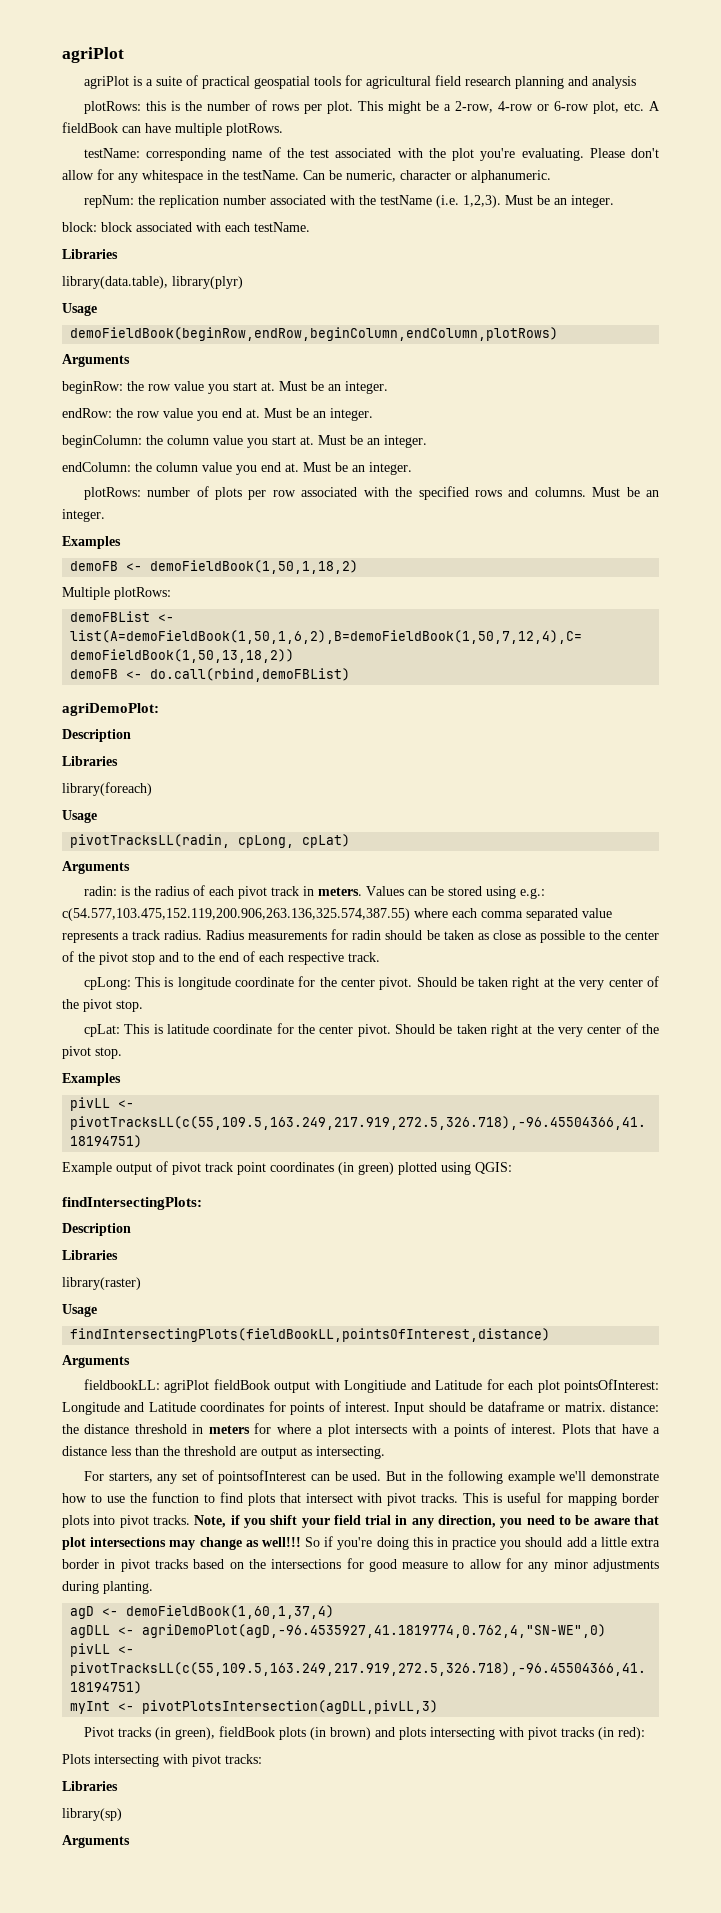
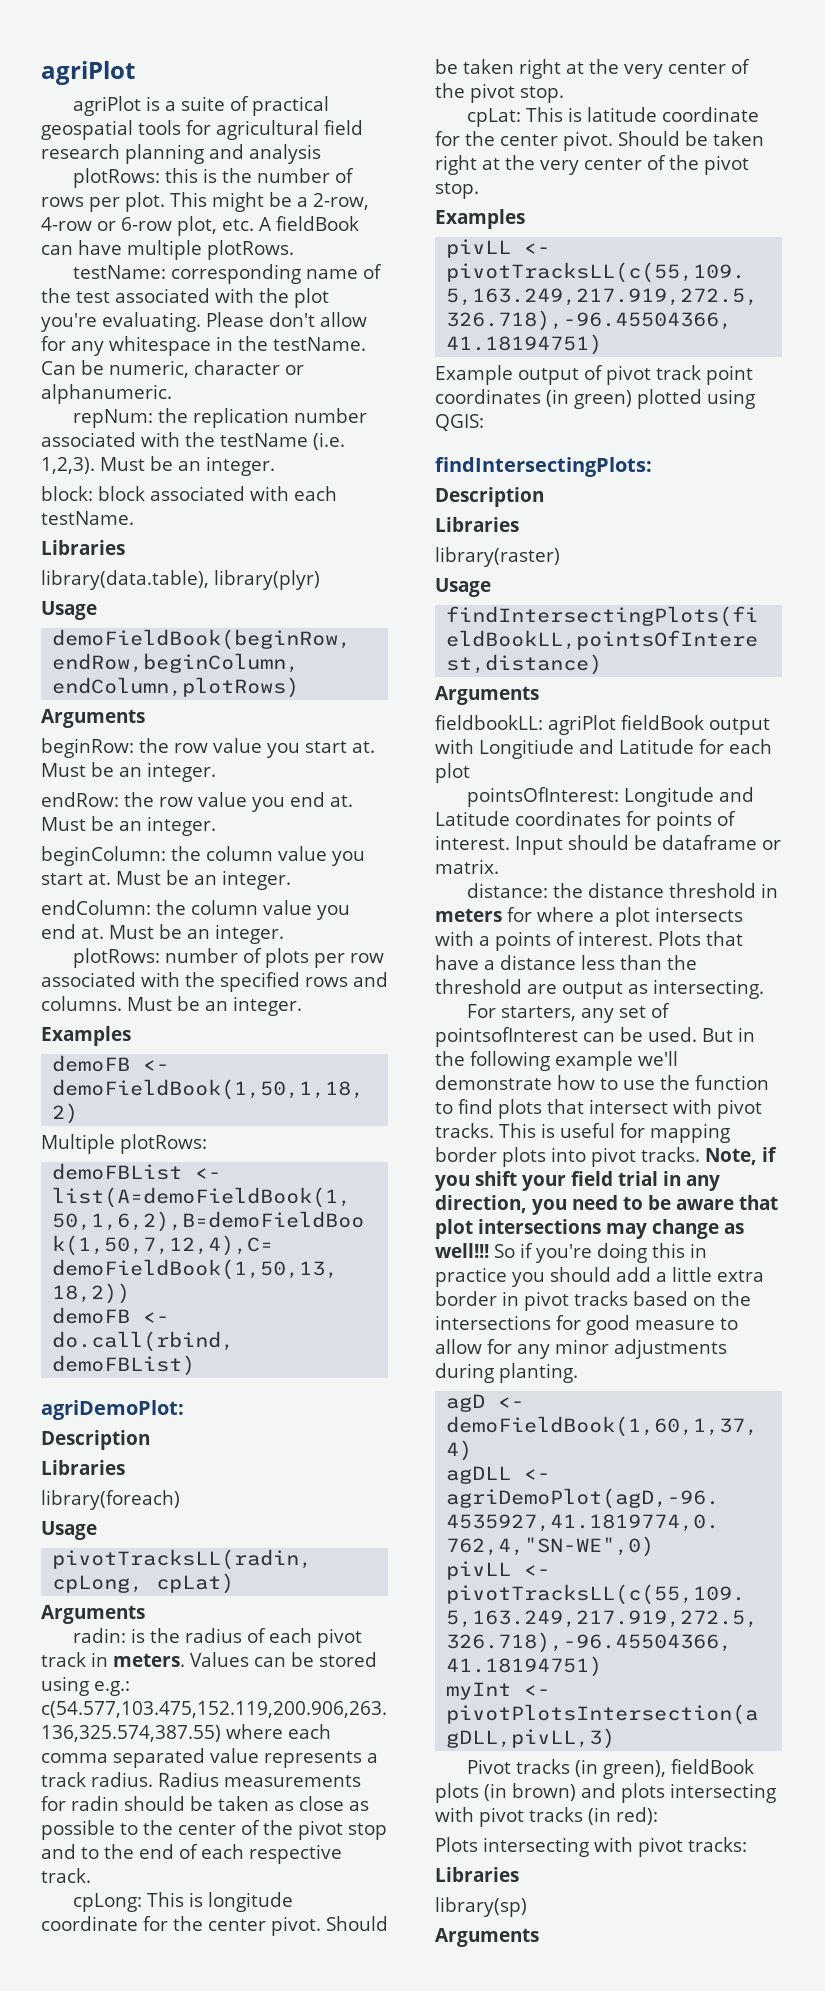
- fieldbookLL: agriPlot fieldBook output with Longitiude and Latitude for each plot pointsOfInterest: Longitude and Latitude coordinates for points of interest.
+ fieldbookLL: agriPlot fieldBook output with Longitiude and Latitude for each plot
+ pointsOfInterest: Longitude and Latitude coordinates for points of interest.
- Input should be dataframe or matrix. distance: the distance threshold in meters for where a plot intersects with a points of interest.
+ Input should be dataframe or matrix.
+ distance: the distance threshold in meters for where a plot intersects with a points of interest.

